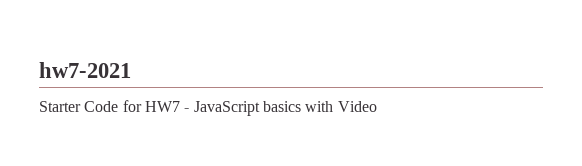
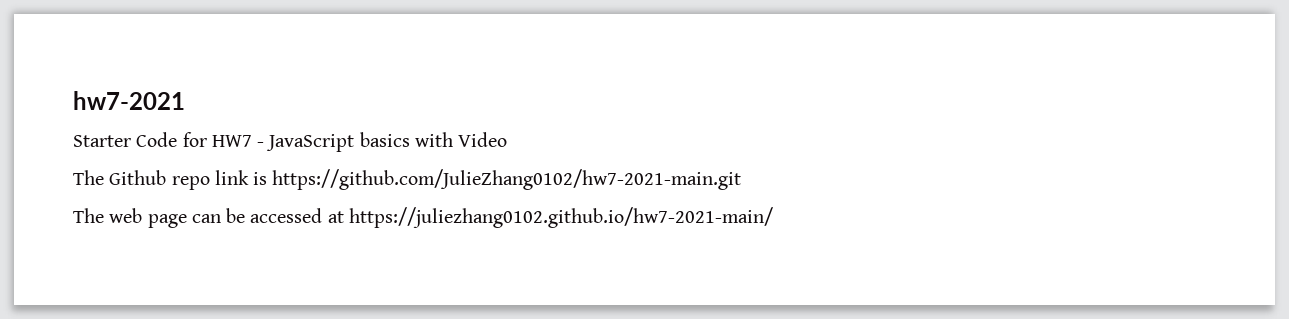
+ The Github repo link is https://github.com/JulieZhang0102/hw7-2021-main.git
+ The web page can be accessed at https://juliezhang0102.github.io/hw7-2021-main/

